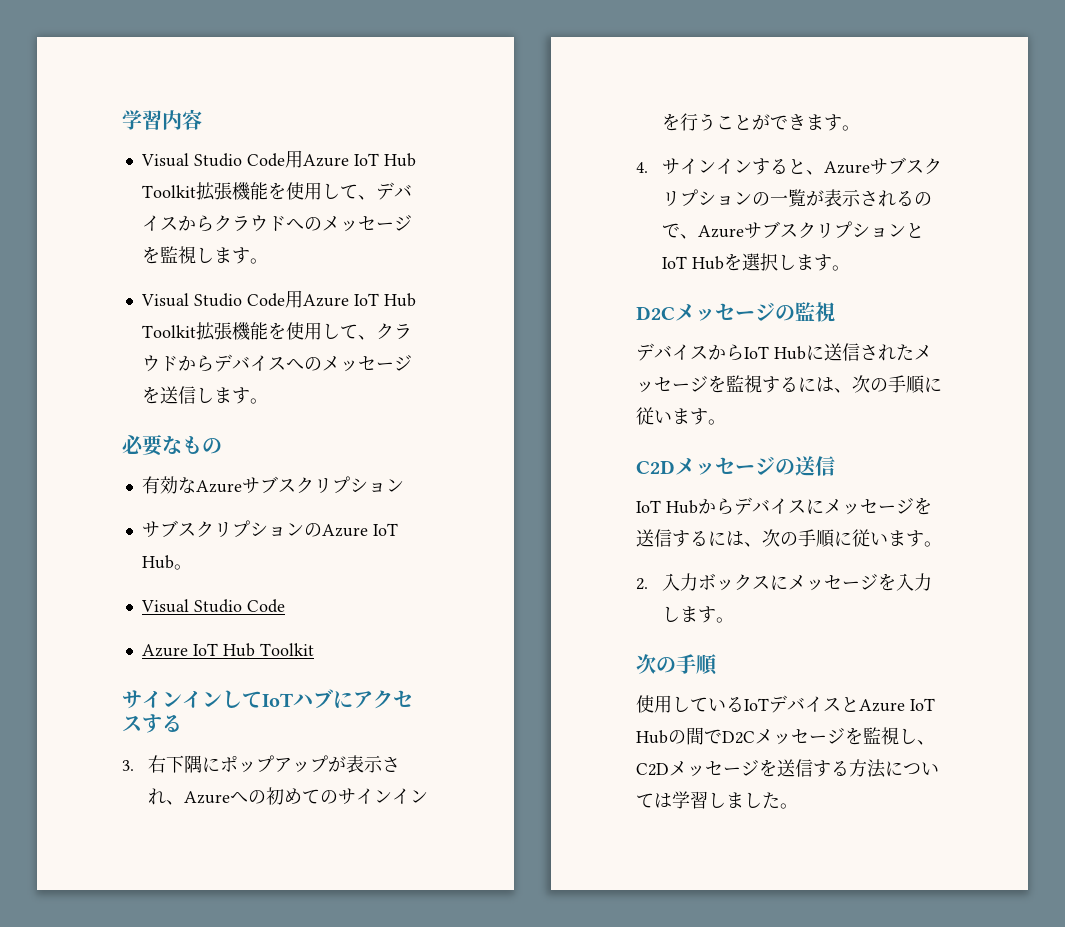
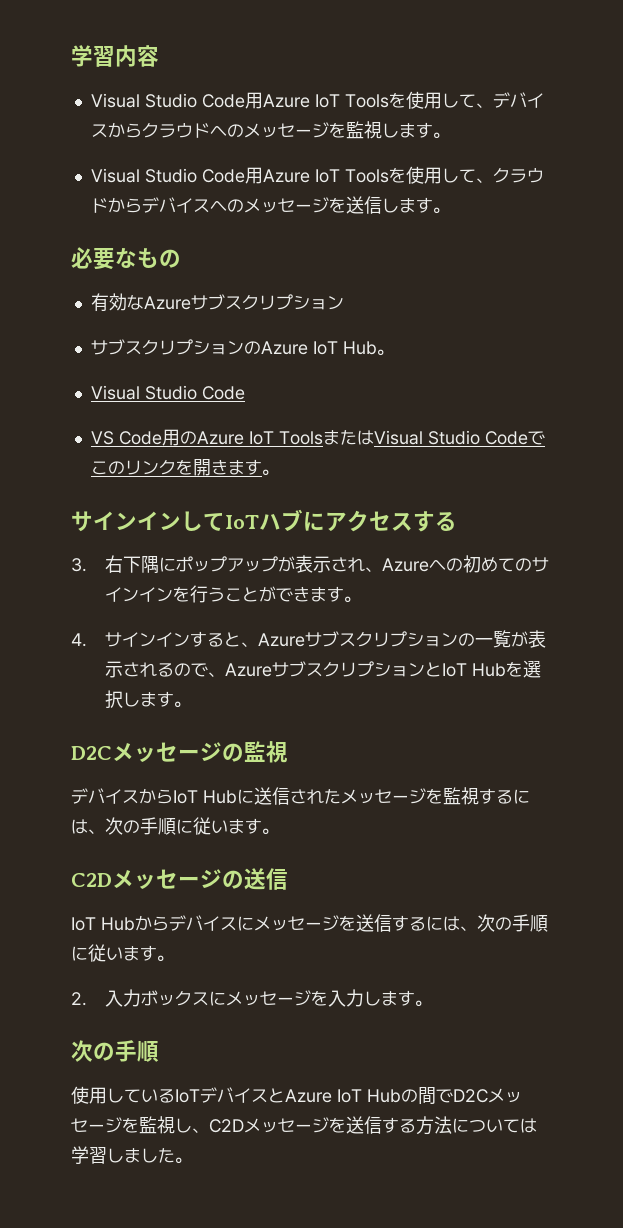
- Visual Studio Code用Azure IoT Hub Toolkit拡張機能を使用して、デバイスからクラウドへのメッセージを監視します。
+ Visual Studio Code用Azure IoT Toolsを使用して、デバイスからクラウドへのメッセージを監視します。
- Visual Studio Code用Azure IoT Hub Toolkit拡張機能を使用して、クラウドからデバイスへのメッセージを送信します。
+ Visual Studio Code用Azure IoT Toolsを使用して、クラウドからデバイスへのメッセージを送信します。
  サブスクリプションのAzure IoT Hub。
  Visual Studio Code
- Azure IoT Hub Toolkit
+ VS Code用のAzure IoT ToolsまたはVisual Studio Codeでこのリンクを開きます。

